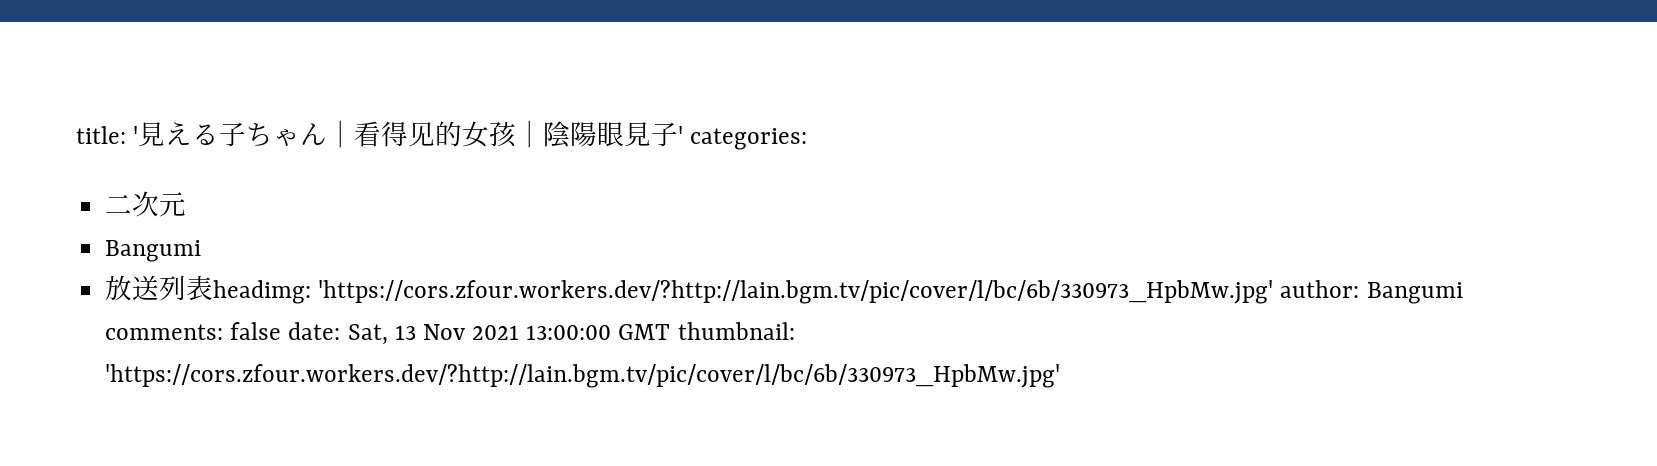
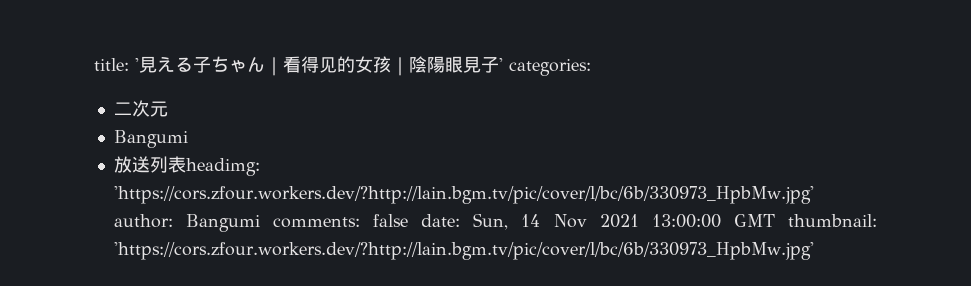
- 放送列表headimg: 'https://cors.zfour.workers.dev/?http://lain.bgm.tv/pic/cover/l/bc/6b/330973_HpbMw.jpg' author: Bangumi comments: false date: Sat, 13 Nov 2021 13:00:00 GMT thumbnail: 'https://cors.zfour.workers.dev/?http://lain.bgm.tv/pic/cover/l/bc/6b/330973_HpbMw.jpg'
+ 放送列表headimg: 'https://cors.zfour.workers.dev/?http://lain.bgm.tv/pic/cover/l/bc/6b/330973_HpbMw.jpg' author: Bangumi comments: false date: Sun, 14 Nov 2021 13:00:00 GMT thumbnail: 'https://cors.zfour.workers.dev/?http://lain.bgm.tv/pic/cover/l/bc/6b/330973_HpbMw.jpg'

